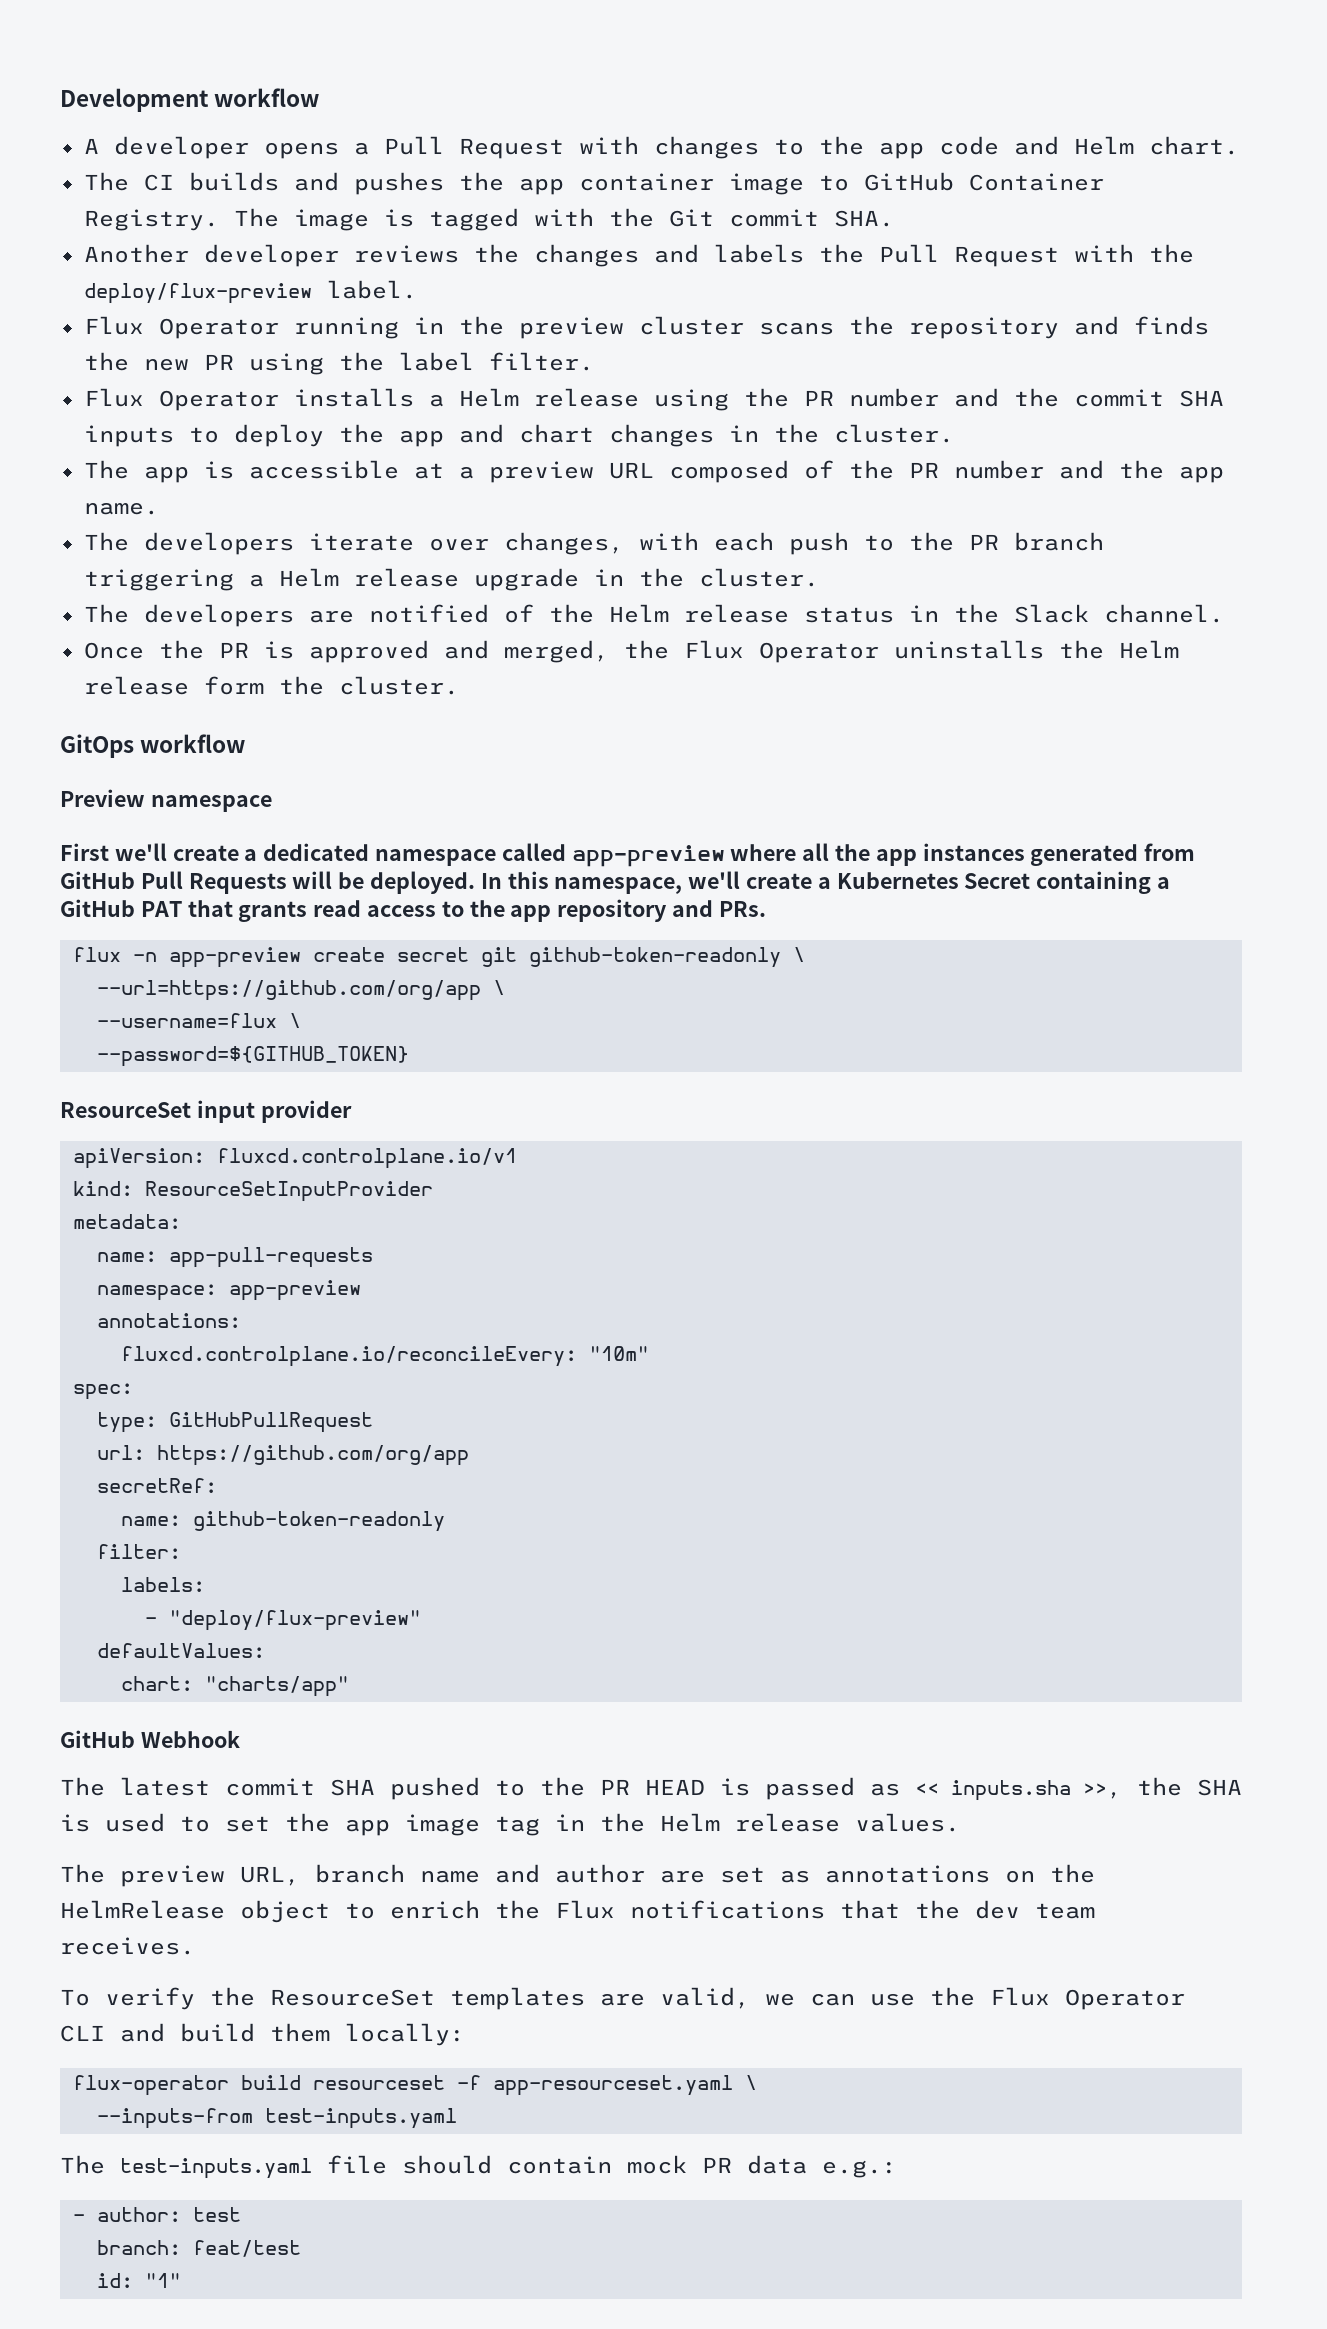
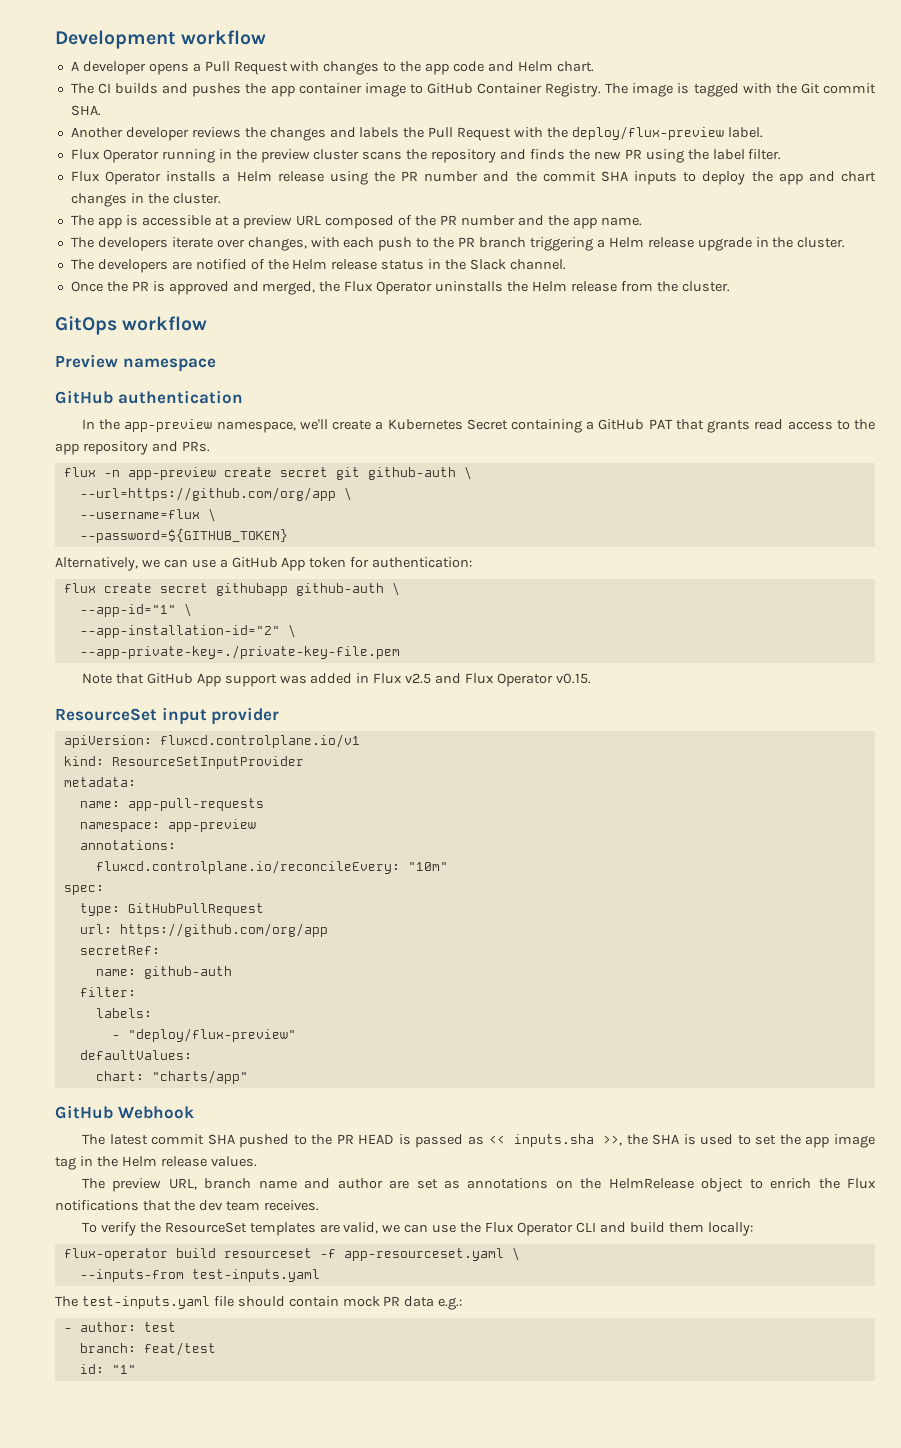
- Once the PR is approved and merged, the Flux Operator uninstalls the Helm release form the cluster.
+ Once the PR is approved and merged, the Flux Operator uninstalls the Helm release from the cluster.
- First we'll create a dedicated namespace called app-preview where all the app instances generated from GitHub Pull Requests will be deployed. In this namespace, we'll create a Kubernetes Secret containing a GitHub PAT that grants read access to the app repository and PRs.
+ GitHub authentication
+ In the app-preview namespace, we'll create a Kubernetes Secret containing a GitHub PAT that grants read access to the app repository and PRs.
- flux -n app-preview create secret git github-token-readonly \
+ flux -n app-preview create secret git github-auth \
+ Alternatively, we can use a GitHub App token for authentication:
+ flux create secret githubapp github-auth \
+ --app-id="1" \
+ --app-installation-id="2" \
+ --app-private-key=./private-key-file.pem
+ Note that GitHub App support was added in Flux v2.5 and Flux Operator v0.15.
- name: github-token-readonly
+ name: github-auth

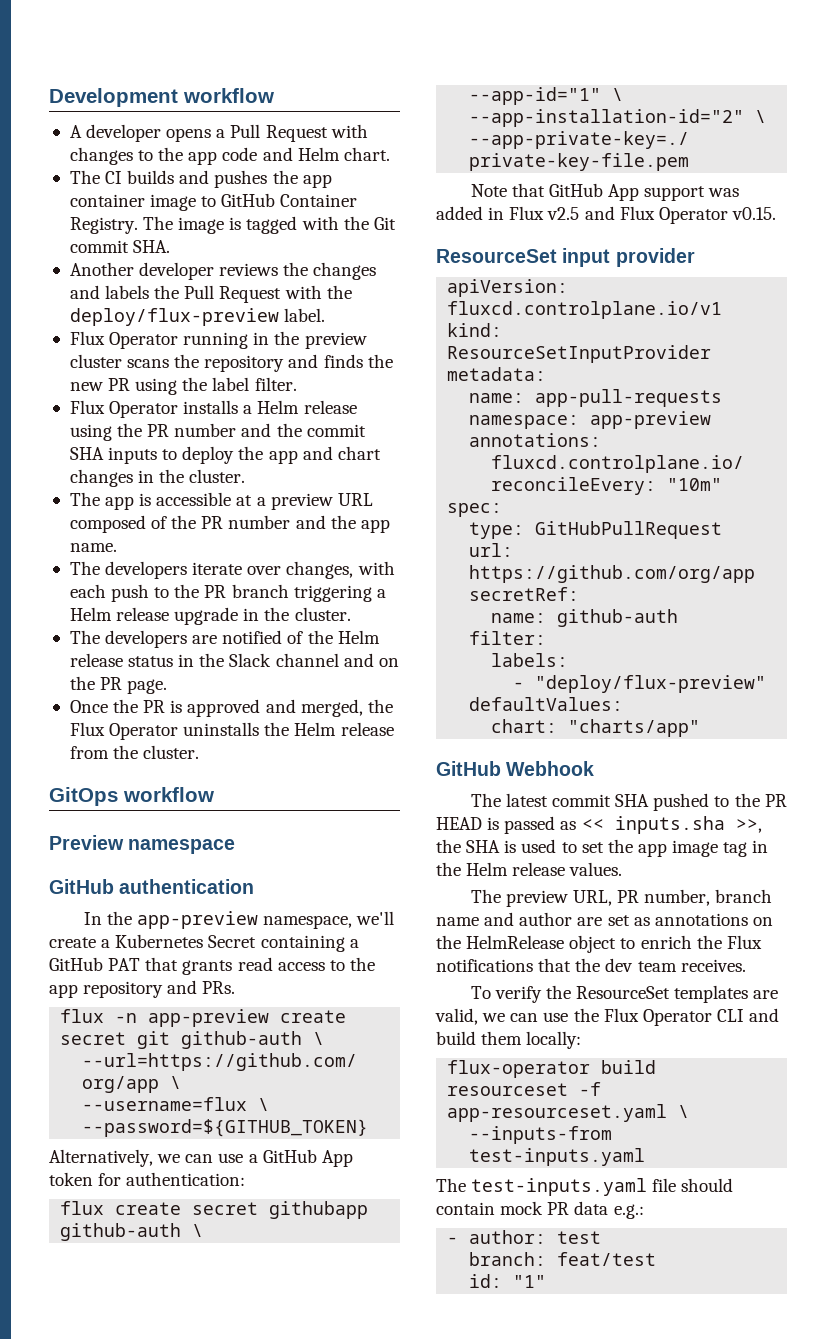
- The developers are notified of the Helm release status in the Slack channel.
+ The developers are notified of the Helm release status in the Slack channel and on the PR page.
- The preview URL, branch name and author are set as annotations on the HelmRelease object to enrich the Flux notifications that the dev team receives.
+ The preview URL, PR number, branch name and author are set as annotations on the HelmRelease object to enrich the Flux notifications that the dev team receives.

